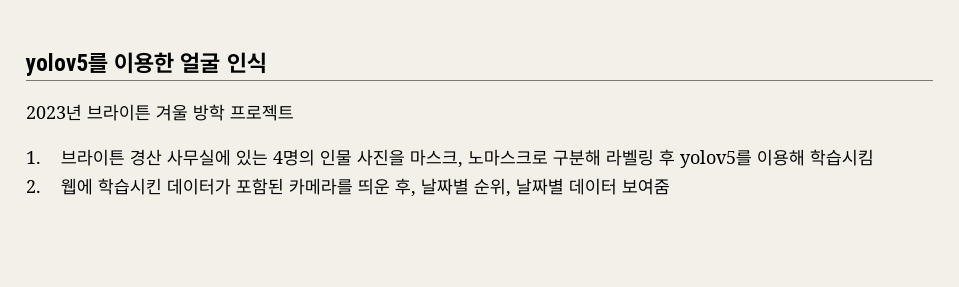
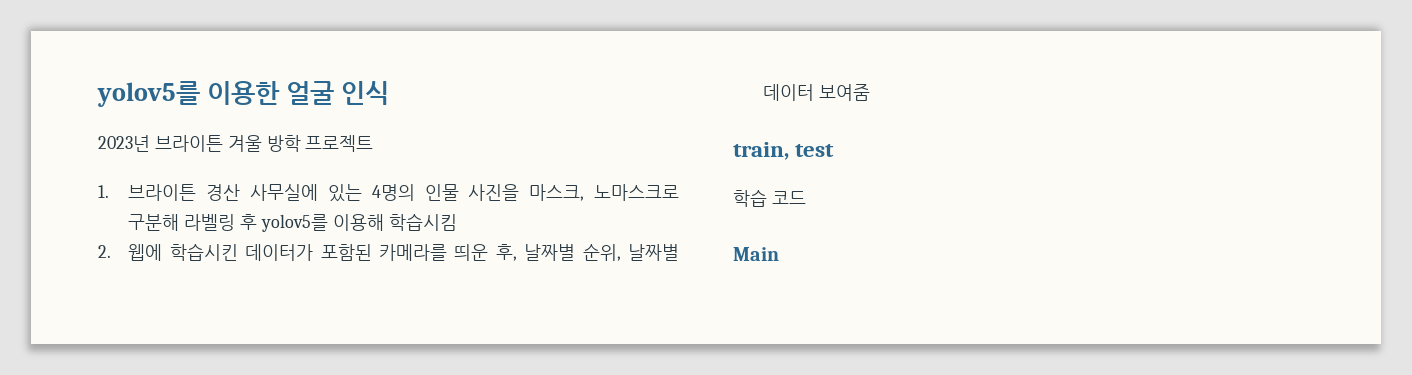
+ train, test
+ 학습 코드
+ Main

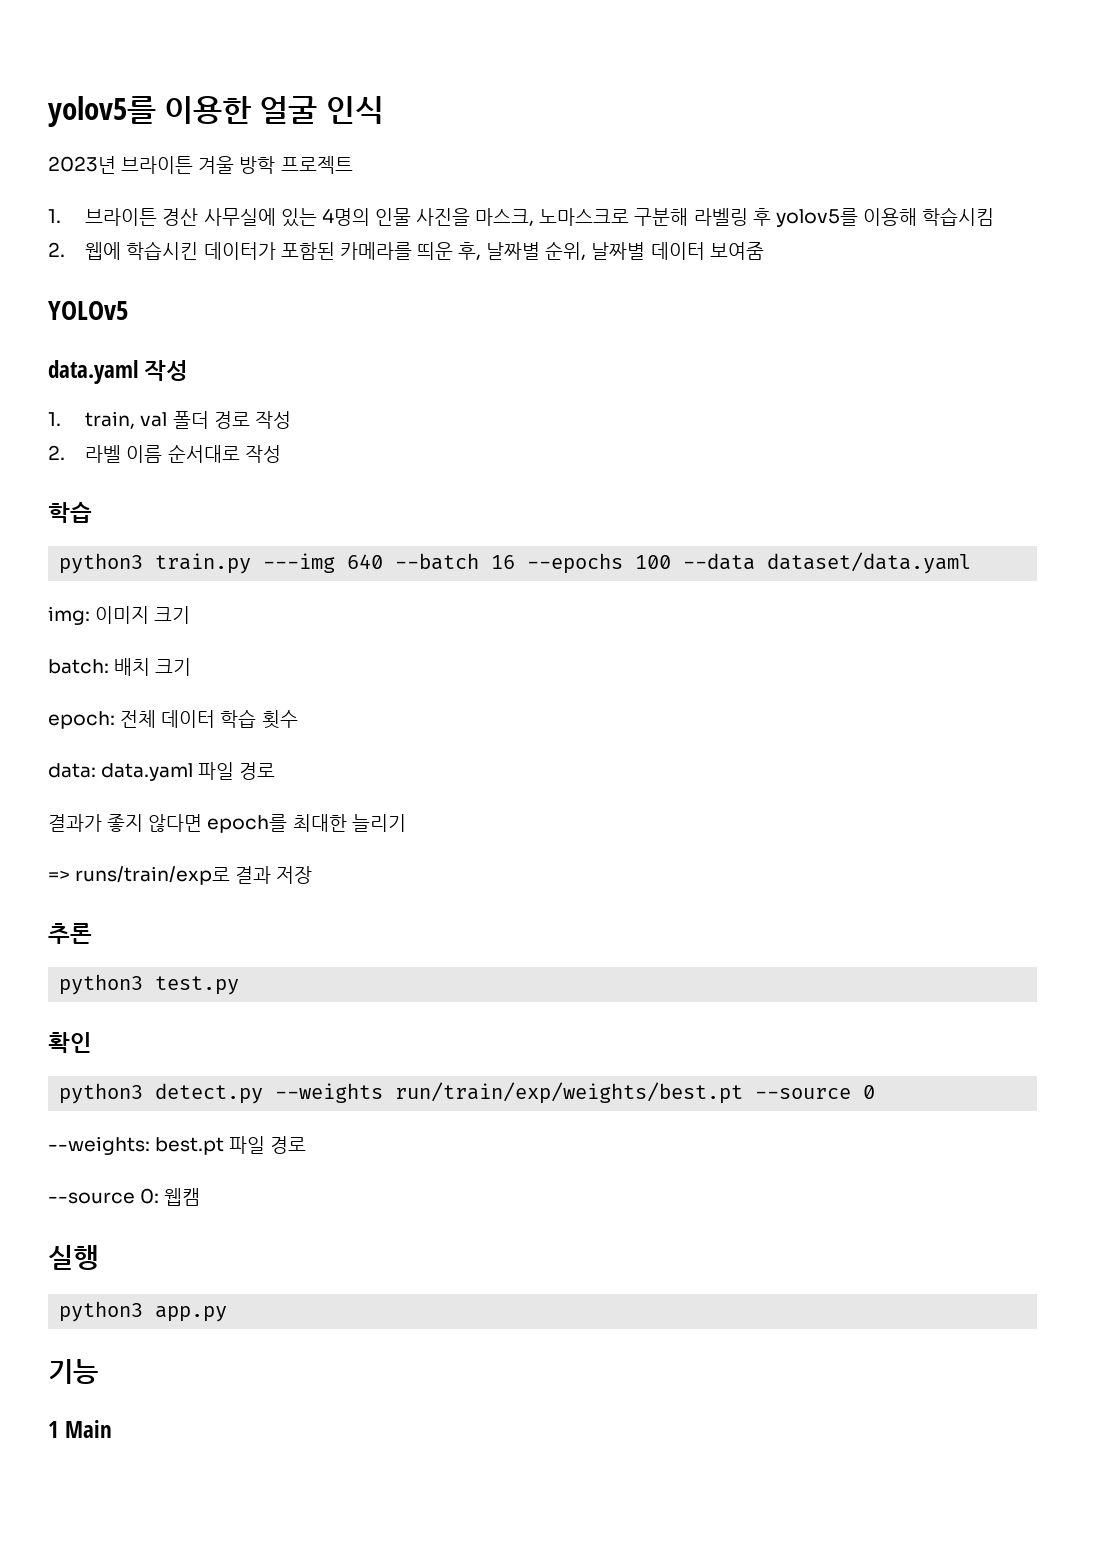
- train, test
- 학습 코드
- Main
+ YOLOv5
+ data.yaml 작성
+ 1. train, val 폴더 경로 작성
+ 2. 라벨 이름 순서대로 작성
+ 학습
+ python3 train.py ---img 640 --batch 16 --epochs 100 --data dataset/data.yaml
+ img: 이미지 크기
+ batch: 배치 크기
+ epoch: 전체 데이터 학습 횟수
+ data: data.yaml 파일 경로
+ 결과가 좋지 않다면 epoch를 최대한 늘리기
+ => runs/train/exp로 결과 저장
+ 추론
+ python3 test.py
+ 확인
+ python3 detect.py --weights run/train/exp/weights/best.pt --source 0
+ --weights: best.pt 파일 경로
+ --source 0: 웹캠
+ 실행
+ python3 app.py
+ 기능
+ 1 Main

